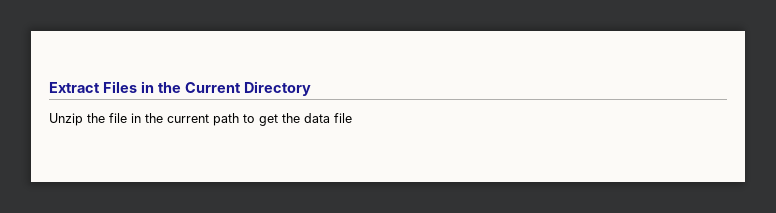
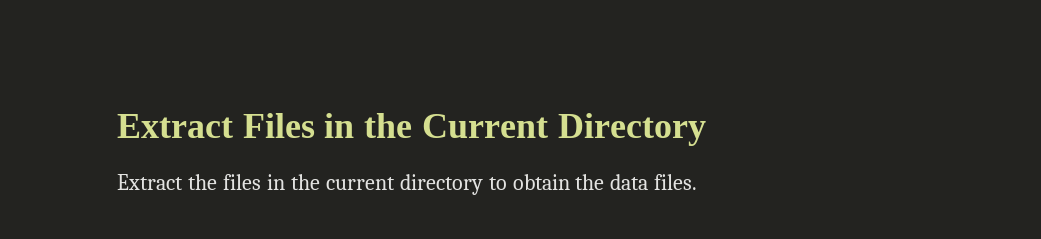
- Unzip the file in the current path to get the data file
+ Extract the files in the current directory to obtain the data files.

